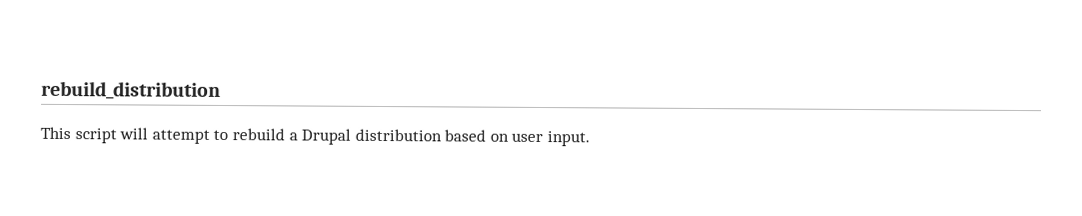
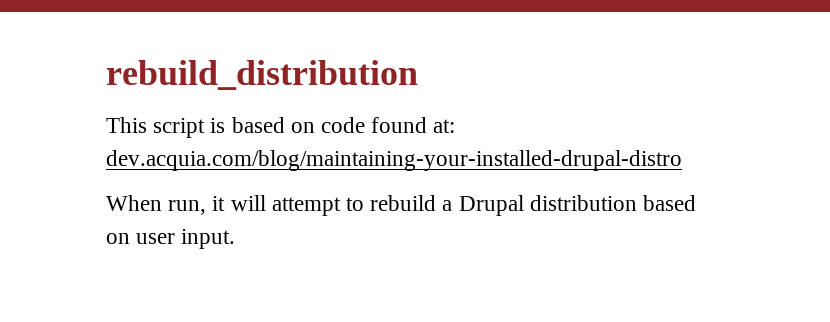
- This script will attempt to rebuild a Drupal distribution based on user input.
+ This script is based on code found at: dev.acquia.com/blog/maintaining-your-installed-drupal-distro
+ When run, it will attempt to rebuild a Drupal distribution based on user input.

